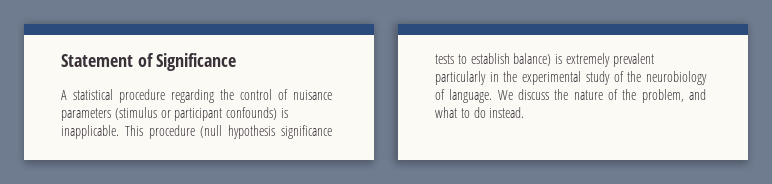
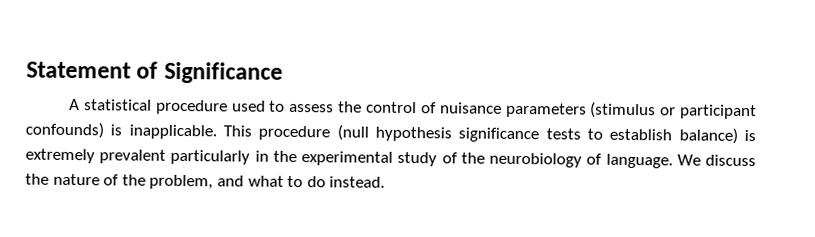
- A statistical procedure regarding the control of nuisance parameters (stimulus or participant confounds) is inapplicable.
+ A statistical procedure used to assess the control of nuisance parameters (stimulus or participant confounds) is inapplicable.

